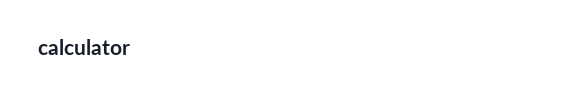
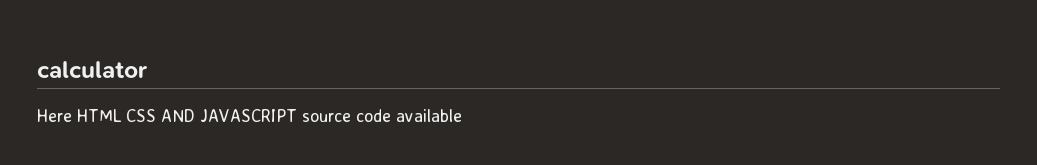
+ Here HTML CSS AND JAVASCRIPT source code available

